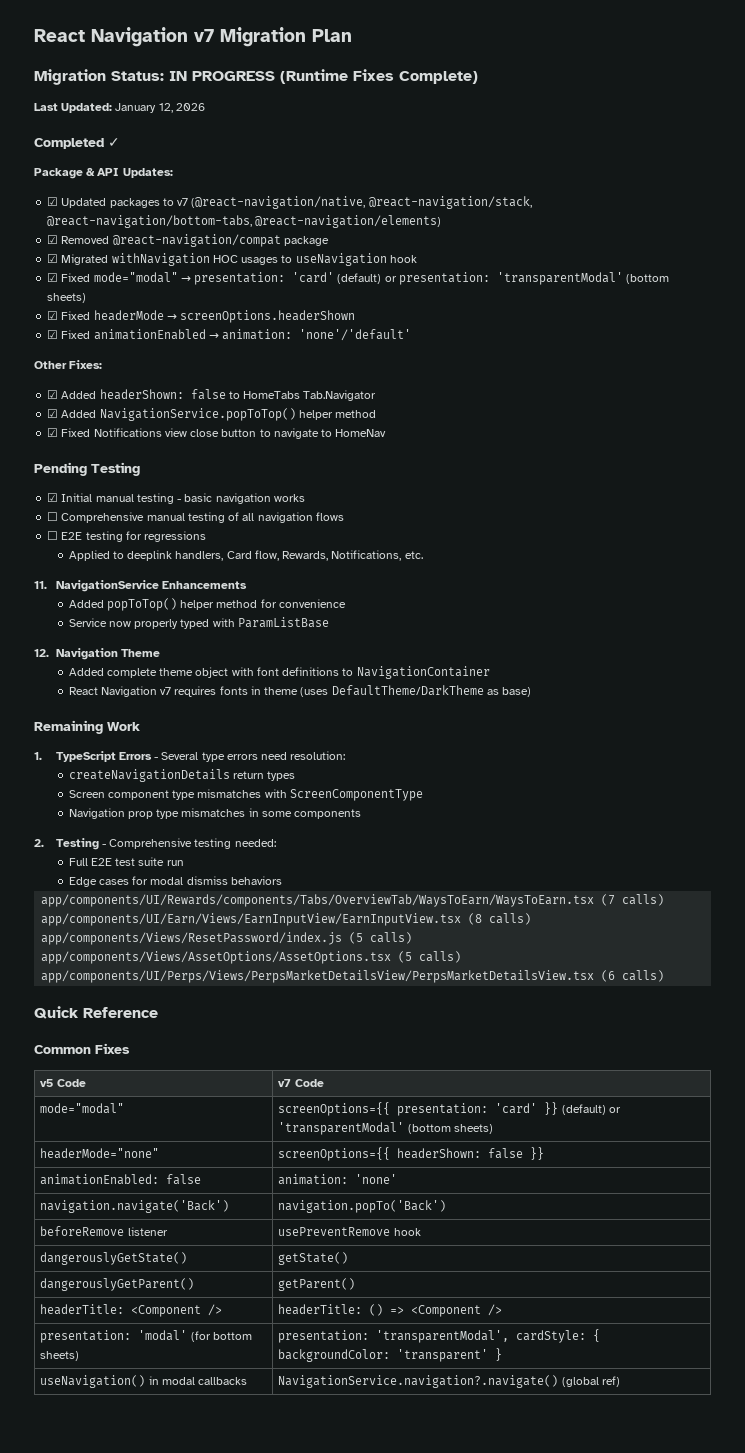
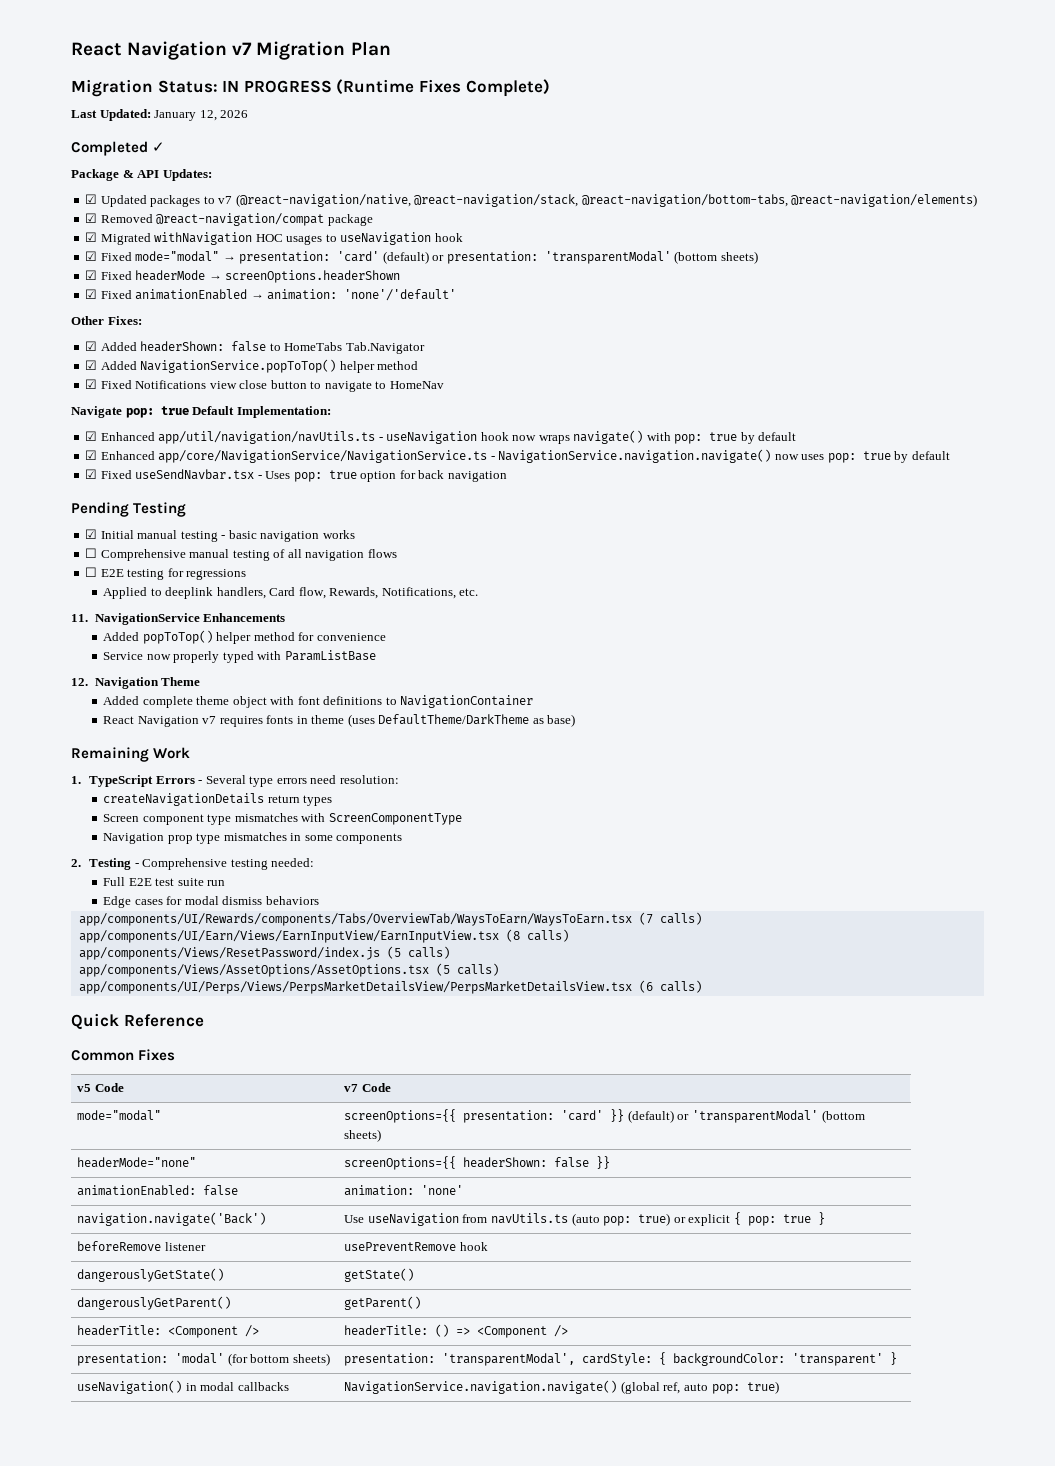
+ Navigate pop: true Default Implementation:
+ ☑ Enhanced app/util/navigation/navUtils.ts - useNavigation hook now wraps navigate() with pop: true by default
+ ☑ Enhanced app/core/NavigationService/NavigationService.ts - NavigationService.navigation.navigate() now uses pop: true by default
+ ☑ Fixed useSendNavbar.tsx - Uses pop: true option for back navigation
- navigation.navigate('Back') | navigation.popTo('Back')
+ navigation.navigate('Back') | Use useNavigation from navUtils.ts (auto pop: true) or explicit { pop: true }
- useNavigation() in modal callbacks | NavigationService.navigation?.navigate() (global ref)
+ useNavigation() in modal callbacks | NavigationService.navigation.navigate() (global ref, auto pop: true)

